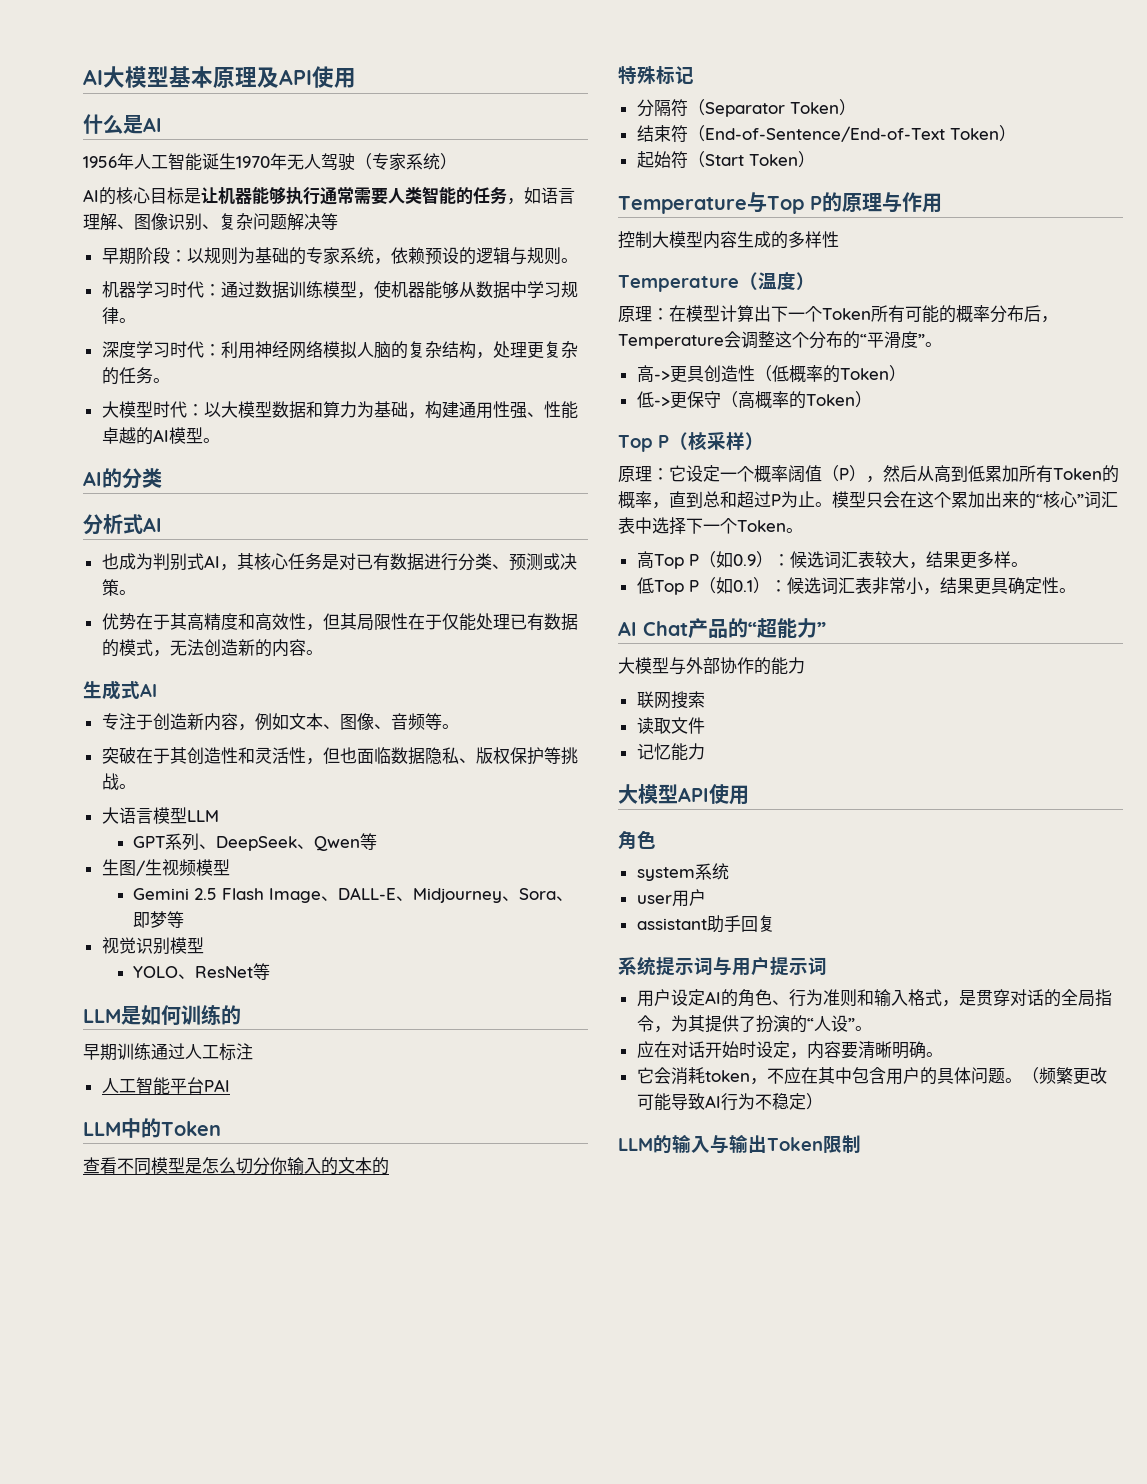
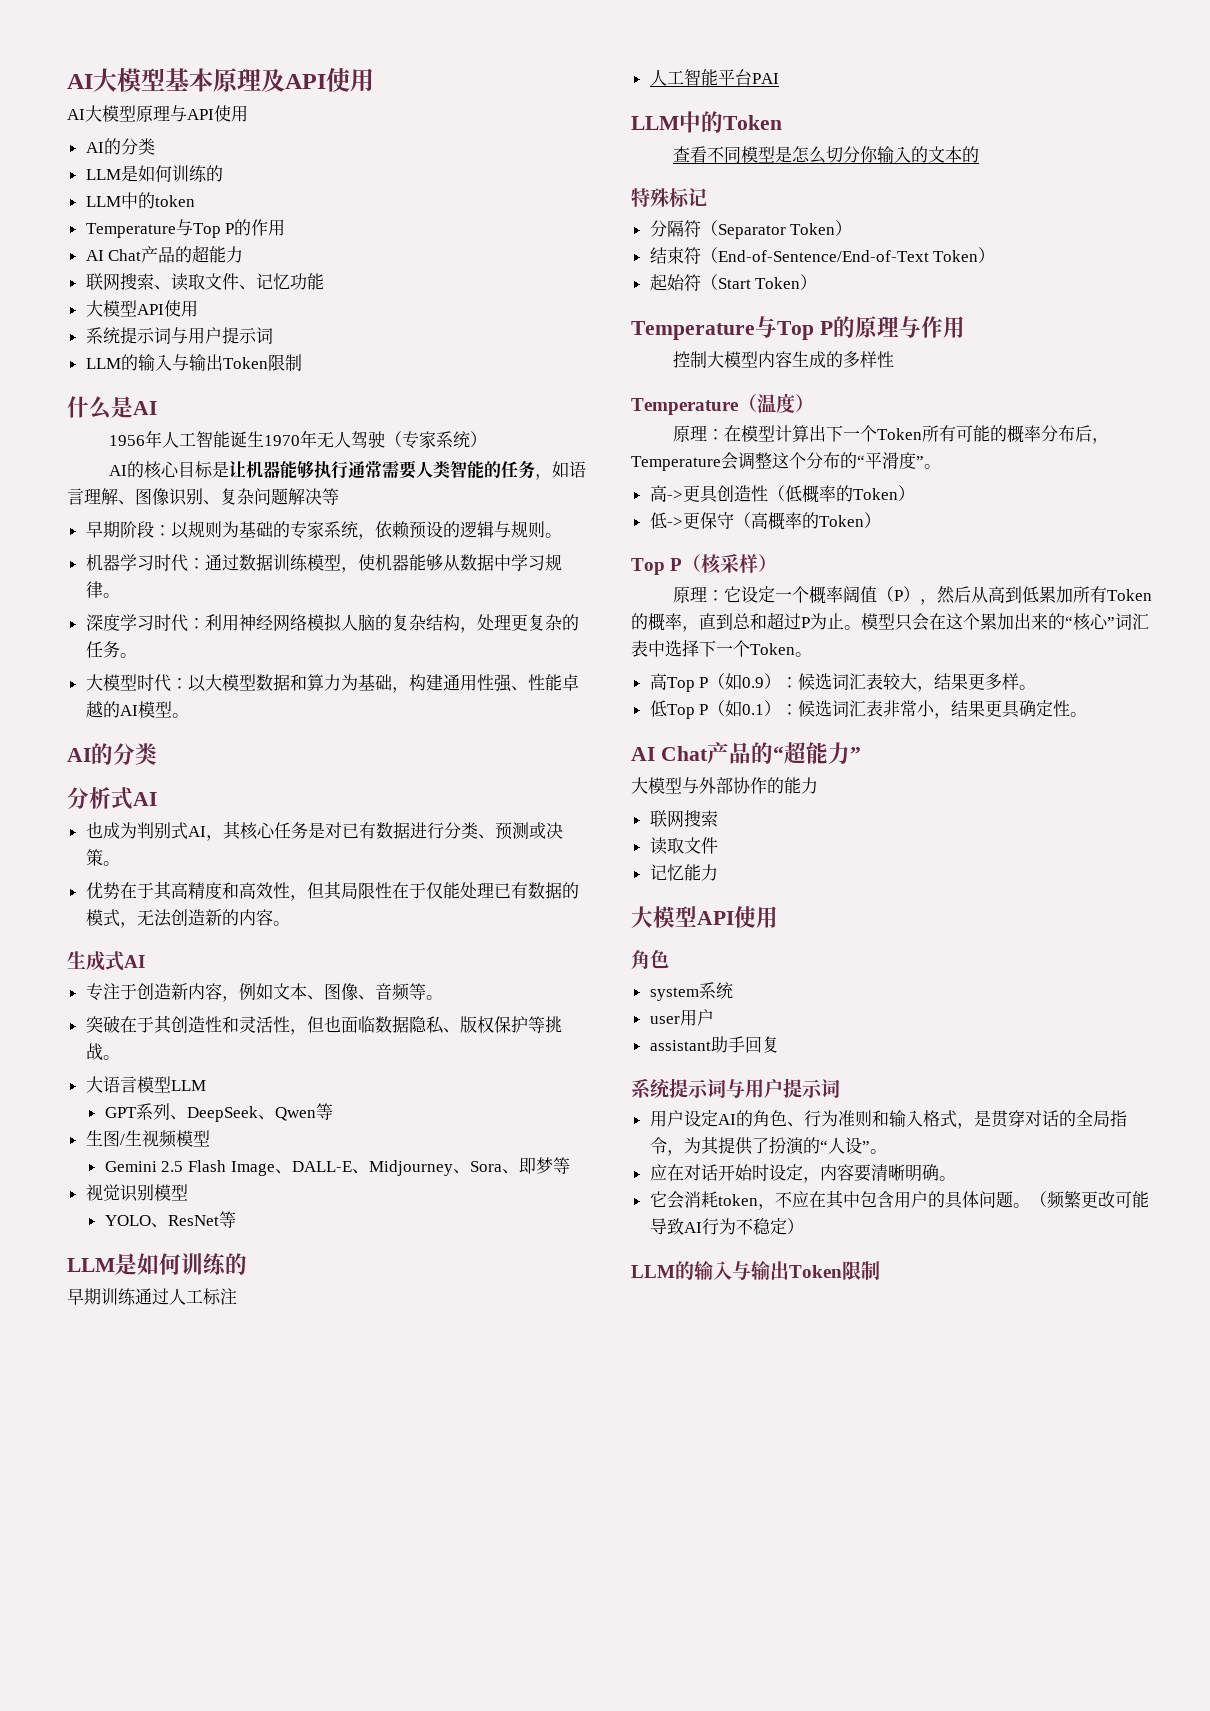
+ AI大模型原理与API使用
+ AI的分类
+ LLM是如何训练的
+ LLM中的token
+ Temperature与Top P的作用
+ AI Chat产品的超能力
+ 联网搜索、读取文件、记忆功能
+ 大模型API使用
+ 系统提示词与用户提示词
+ LLM的输入与输出Token限制

